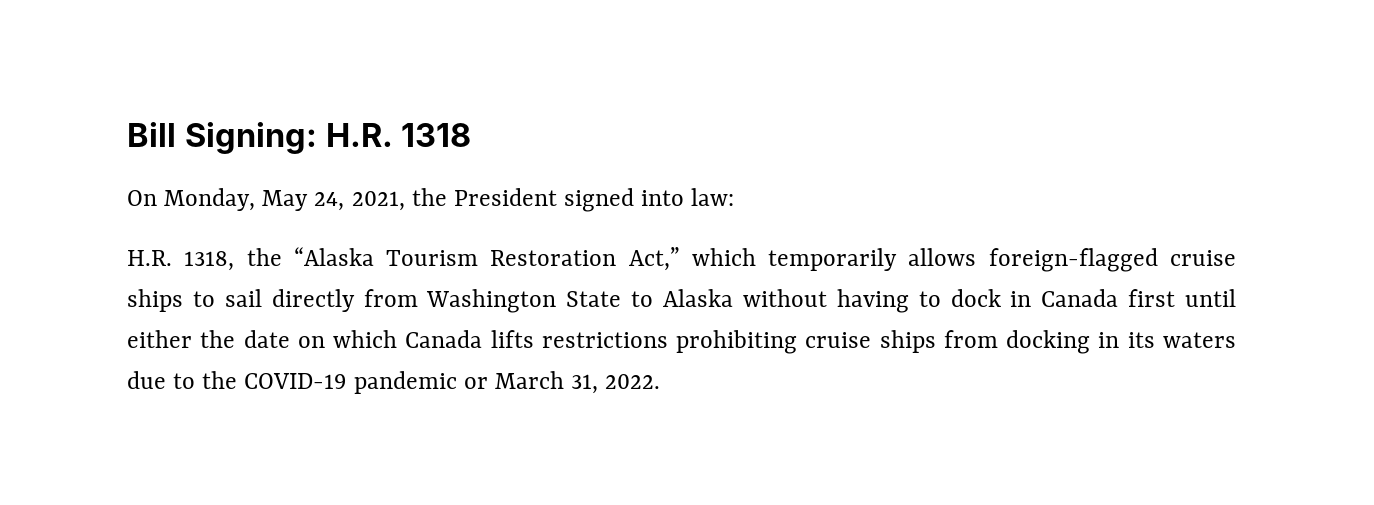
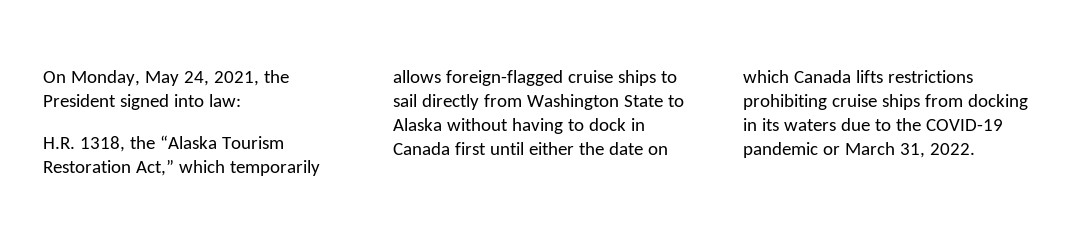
- Bill Signing: H.R. 1318

